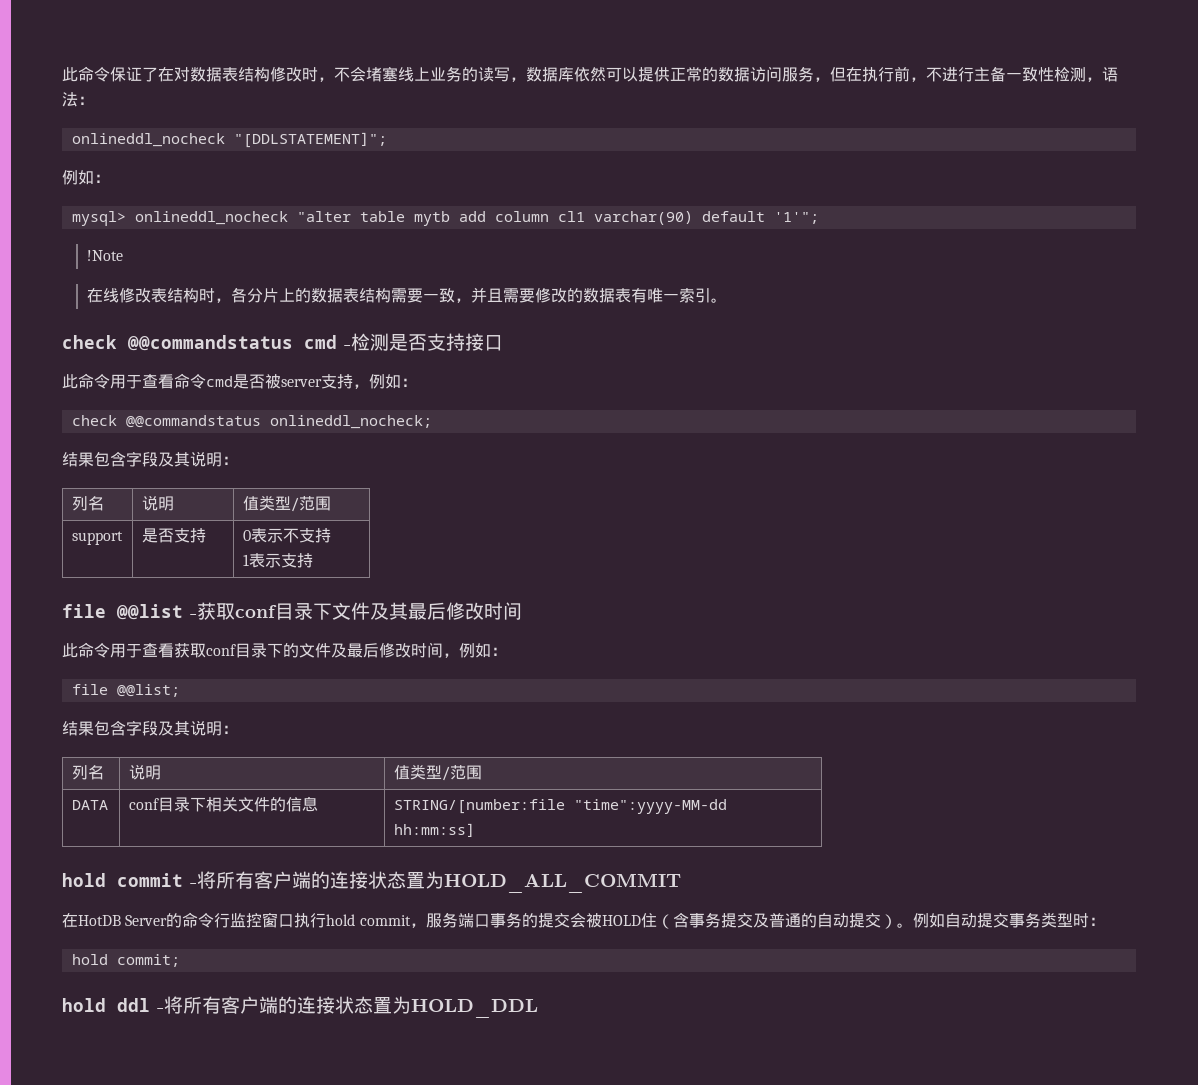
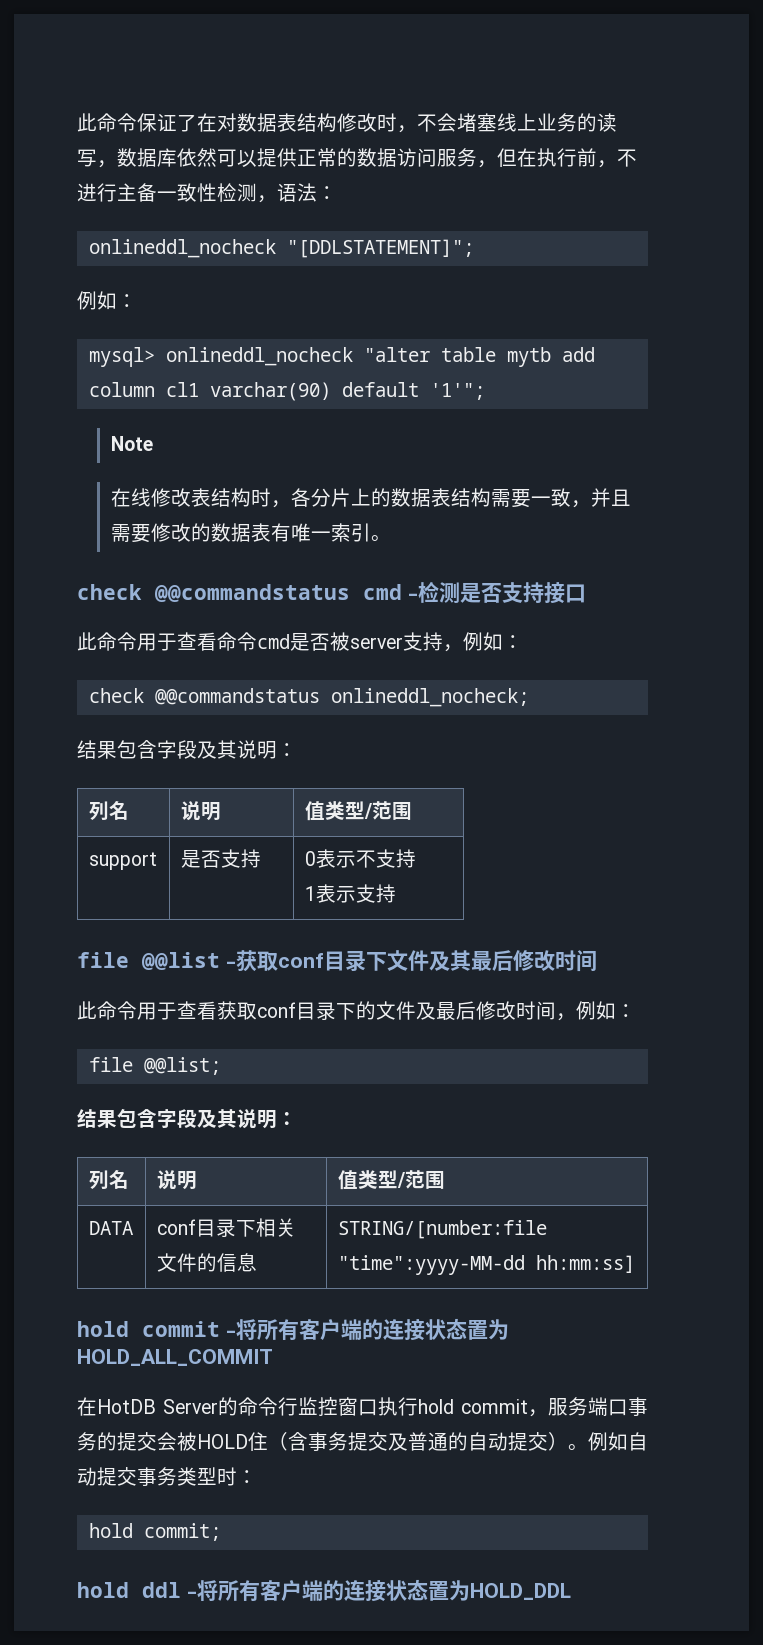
- !Note
+ Note

